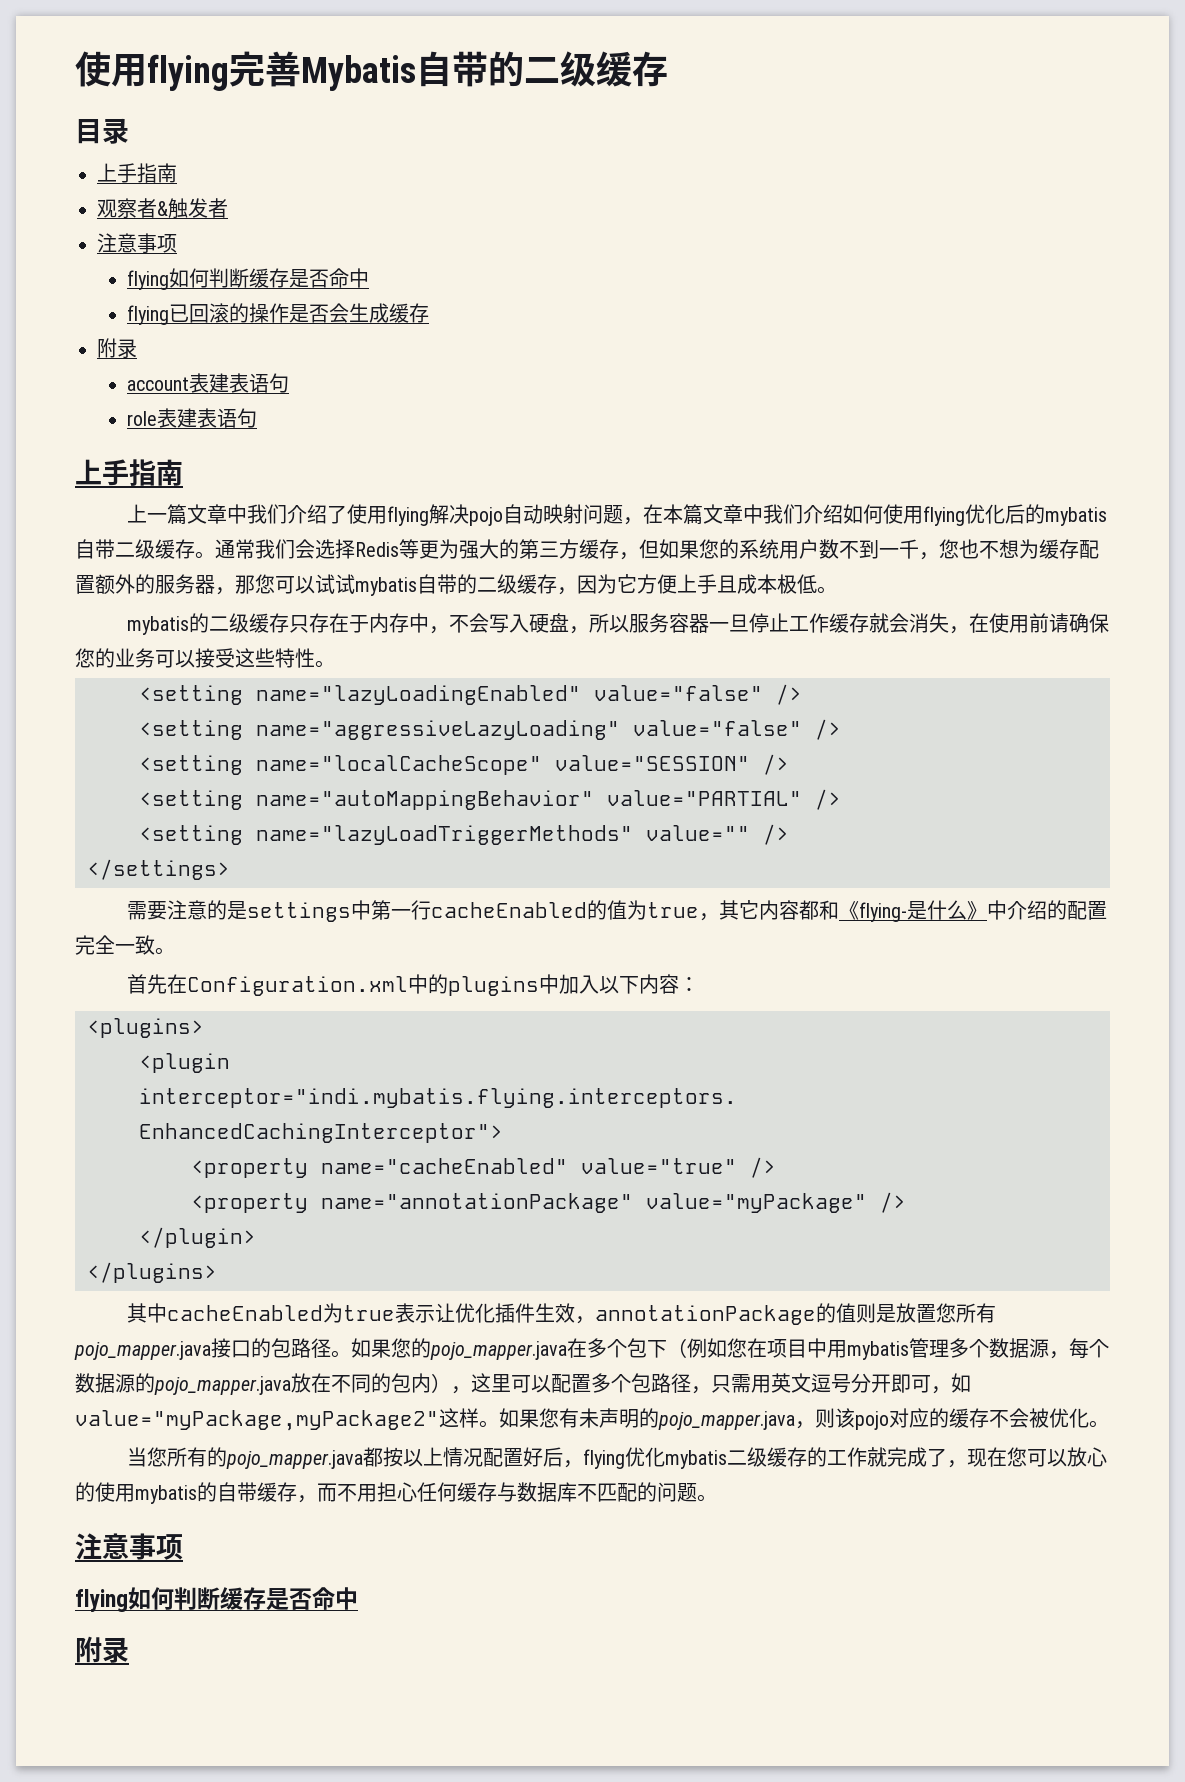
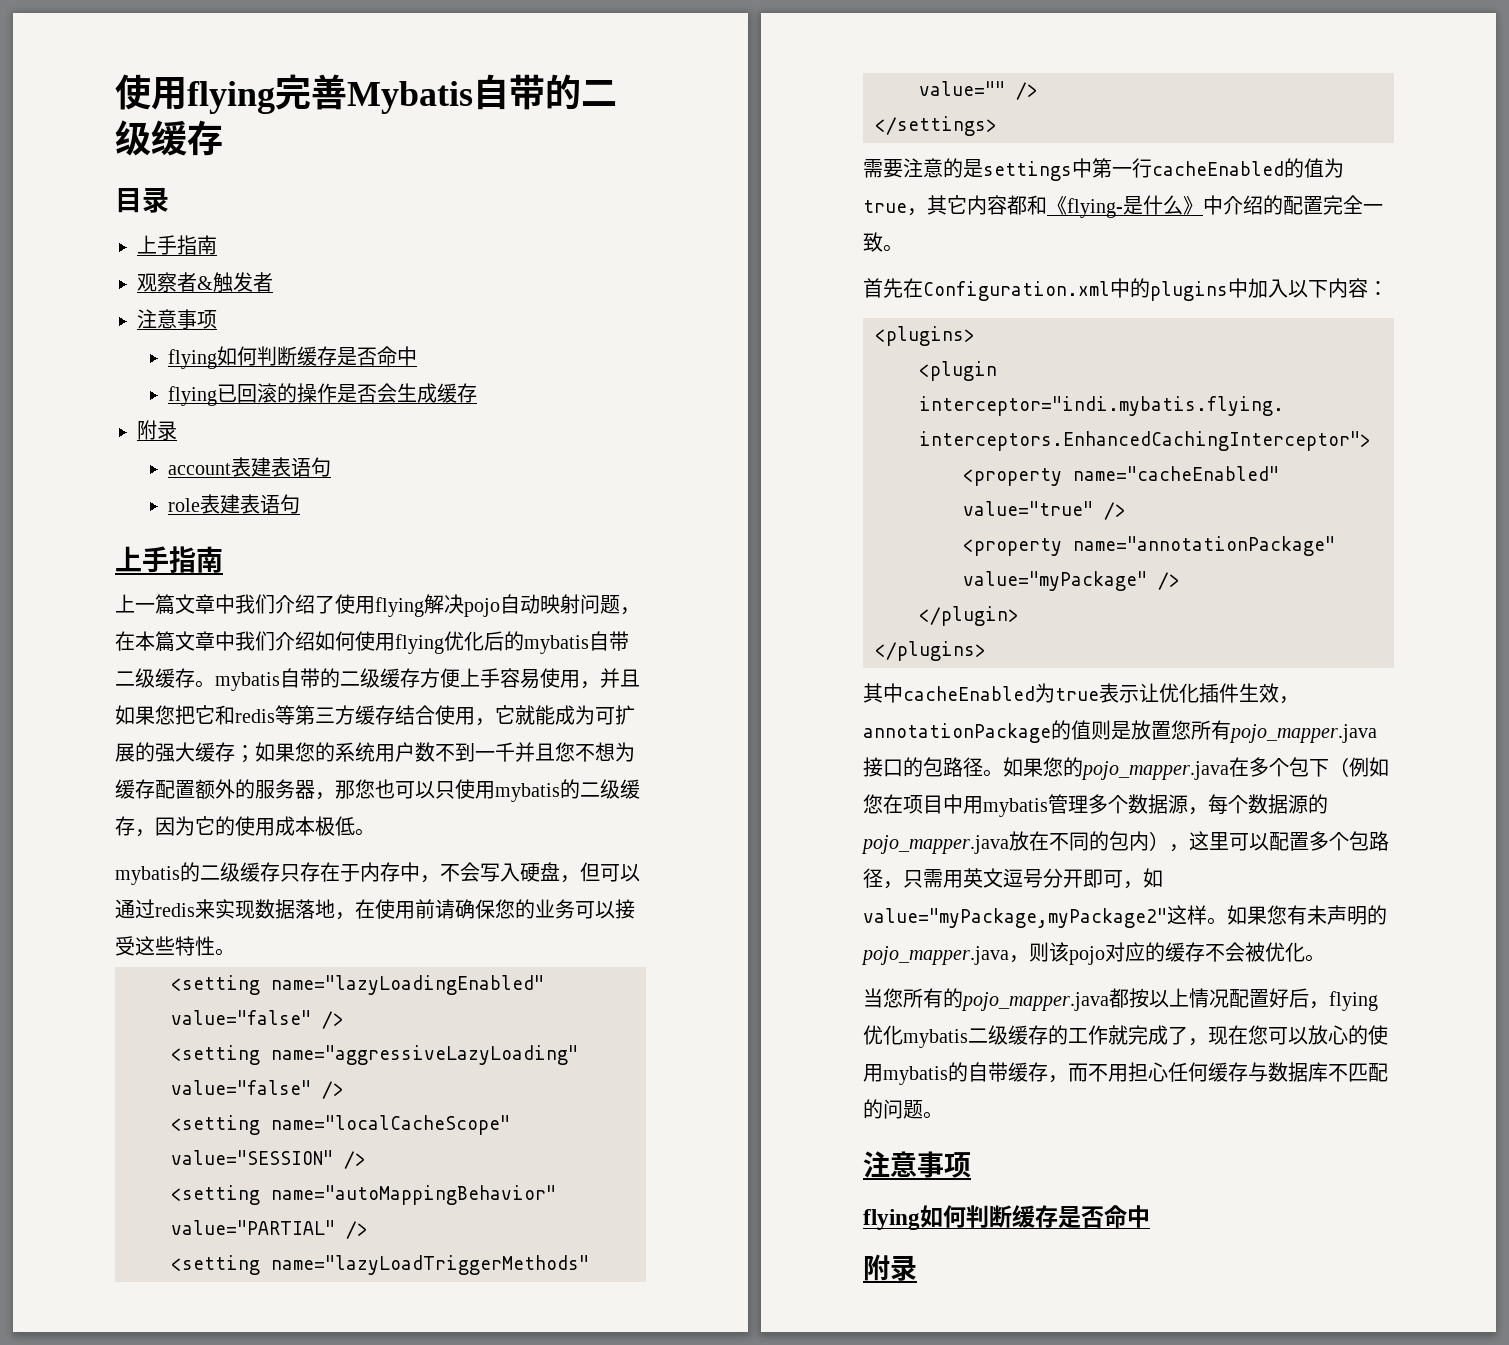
- 上一篇文章中我们介绍了使用flying解决pojo自动映射问题，在本篇文章中我们介绍如何使用flying优化后的mybatis自带二级缓存。通常我们会选择Redis等更为强大的第三方缓存，但如果您的系统用户数不到一千，您也不想为缓存配置额外的服务器，那您可以试试mybatis自带的二级缓存，因为它方便上手且成本极低。
+ 上一篇文章中我们介绍了使用flying解决pojo自动映射问题，在本篇文章中我们介绍如何使用flying优化后的mybatis自带二级缓存。mybatis自带的二级缓存方便上手容易使用，并且如果您把它和redis等第三方缓存结合使用，它就能成为可扩展的强大缓存；如果您的系统用户数不到一千并且您不想为缓存配置额外的服务器，那您也可以只使用mybatis的二级缓存，因为它的使用成本极低。
- mybatis的二级缓存只存在于内存中，不会写入硬盘，所以服务容器一旦停止工作缓存就会消失，在使用前请确保您的业务可以接受这些特性。
+ mybatis的二级缓存只存在于内存中，不会写入硬盘，但可以通过redis来实现数据落地，在使用前请确保您的业务可以接受这些特性。

